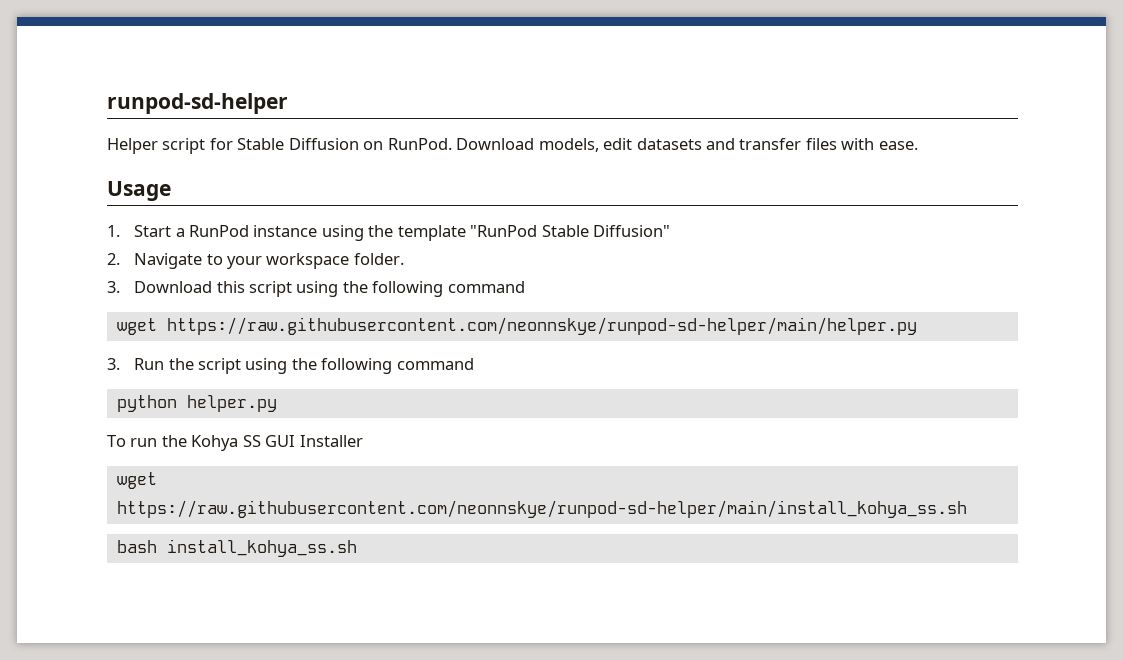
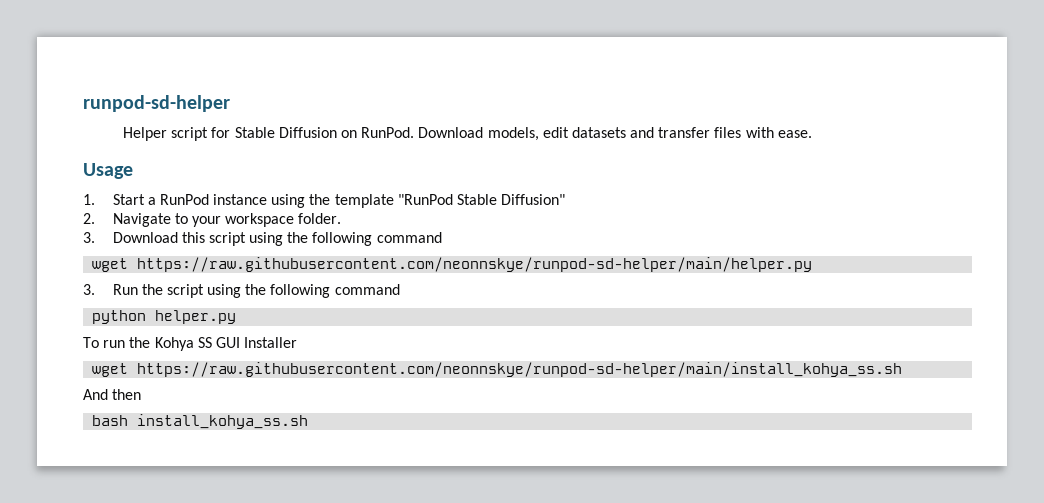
+ And then

